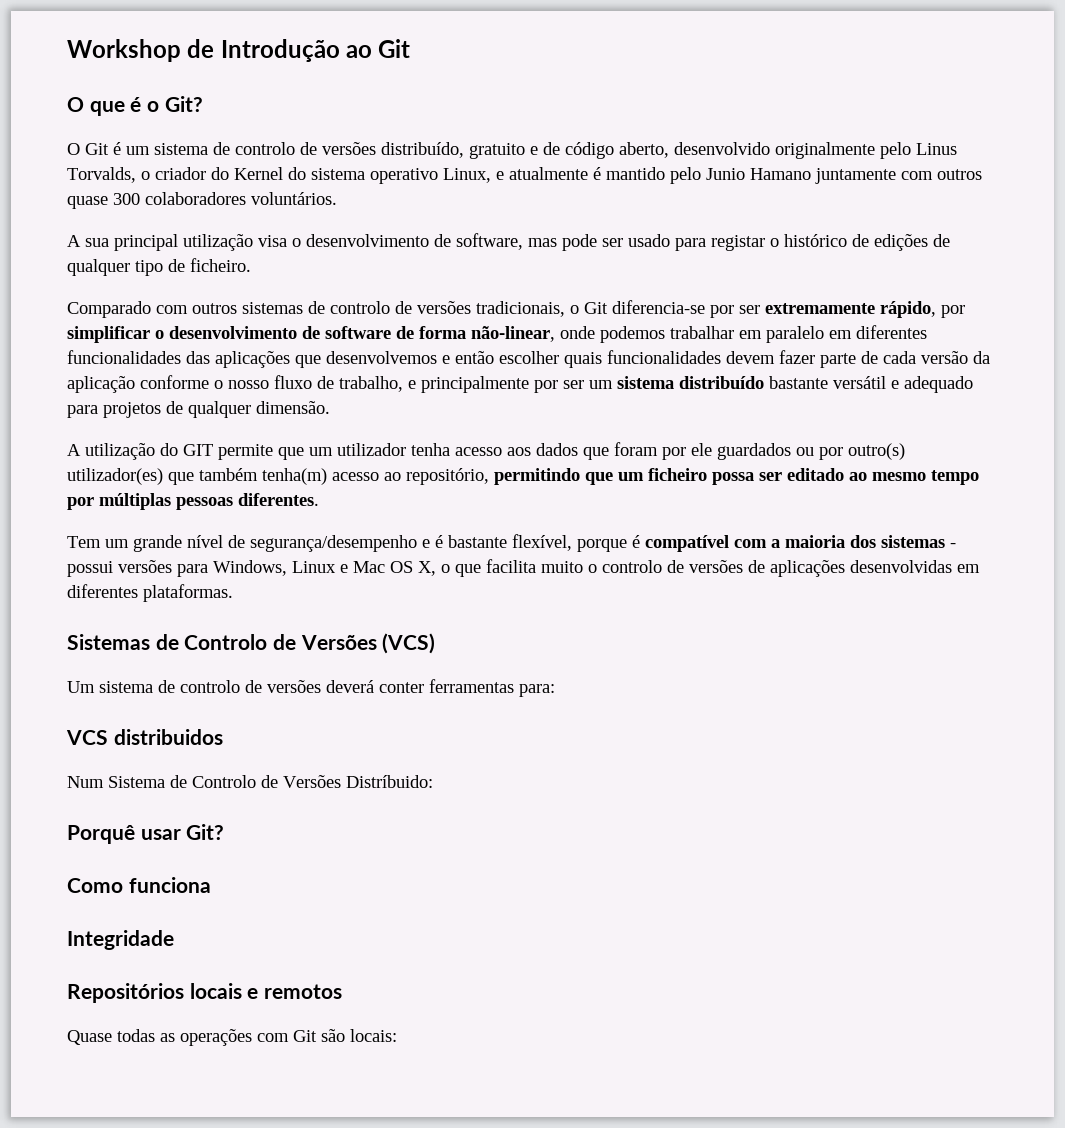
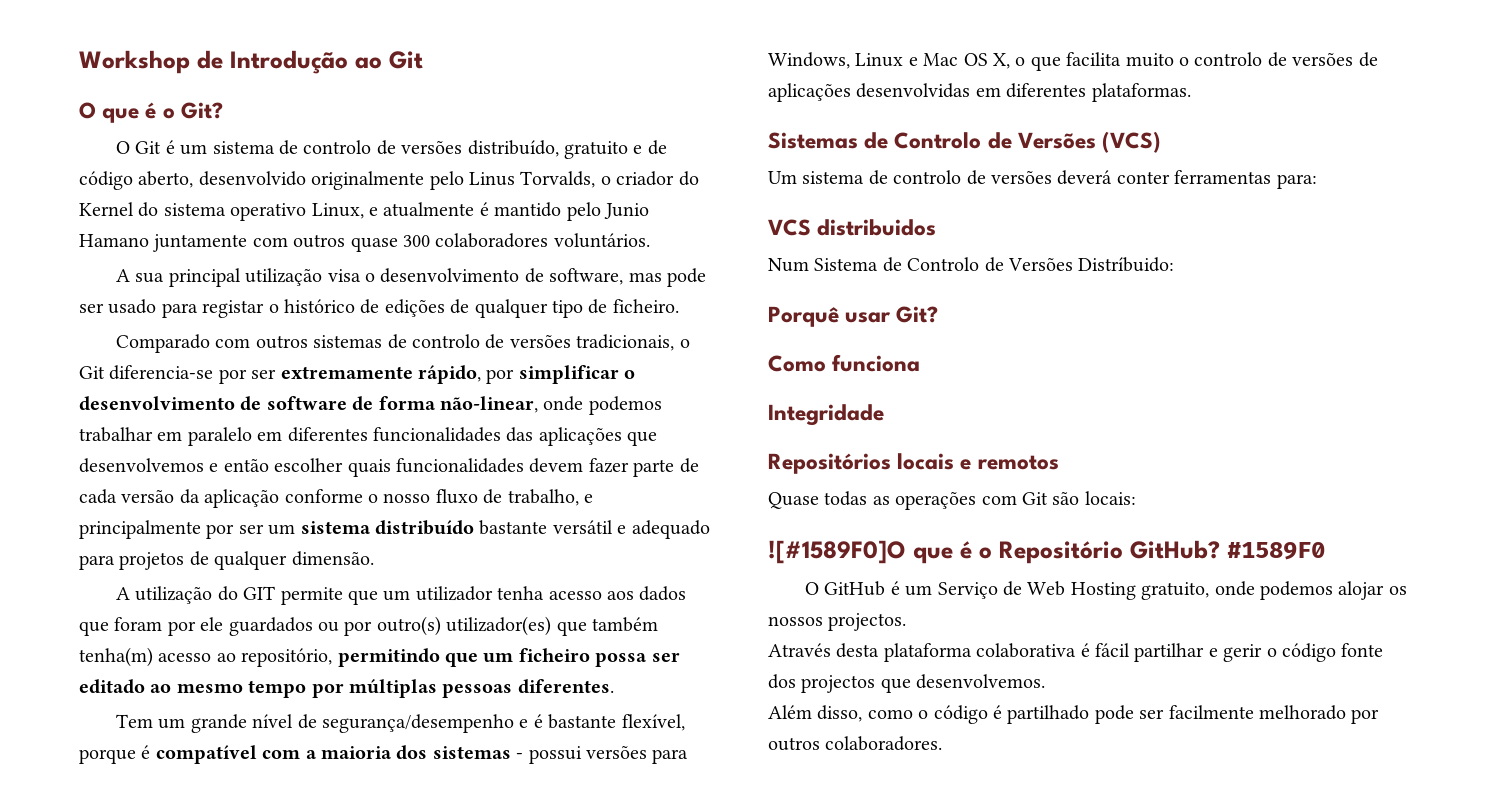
+ ![#1589F0]O que é o Repositório GitHub? #1589F0
+ O GitHub é um Serviço de Web Hosting gratuito, onde podemos alojar os nossos projectos.
+ Através desta plataforma colaborativa é fácil partilhar e gerir o código fonte dos projectos que desenvolvemos.
+ Além disso, como o código é partilhado pode ser facilmente melhorado por outros colaboradores.

